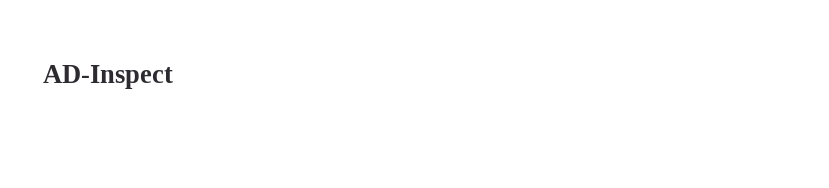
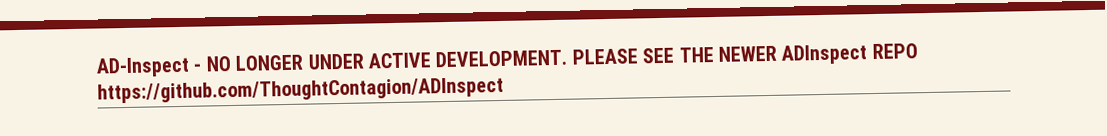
- AD-Inspect
+ AD-Inspect - NO LONGER UNDER ACTIVE DEVELOPMENT. PLEASE SEE THE NEWER ADInspect REPO https://github.com/ThoughtContagion/ADInspect

